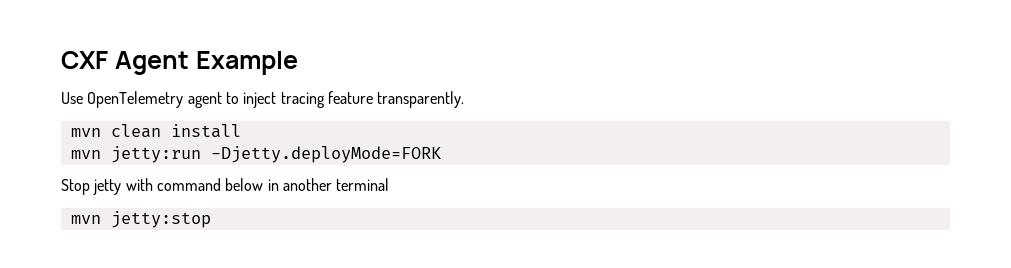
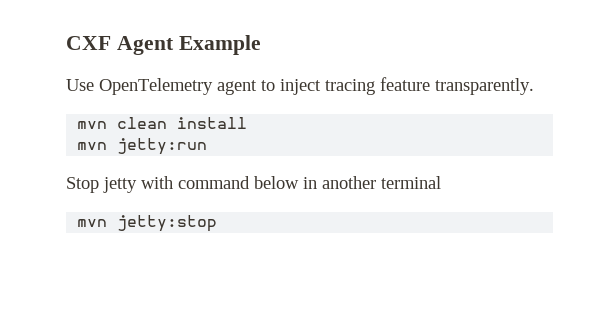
- mvn jetty:run -Djetty.deployMode=FORK
+ mvn jetty:run

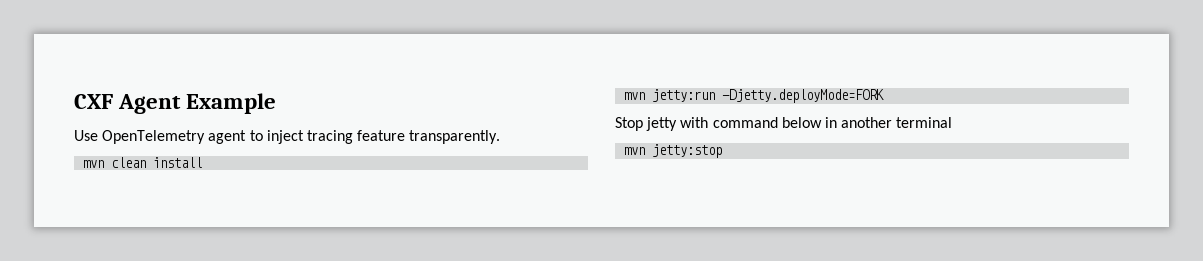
- mvn jetty:run
+ mvn jetty:run -Djetty.deployMode=FORK

